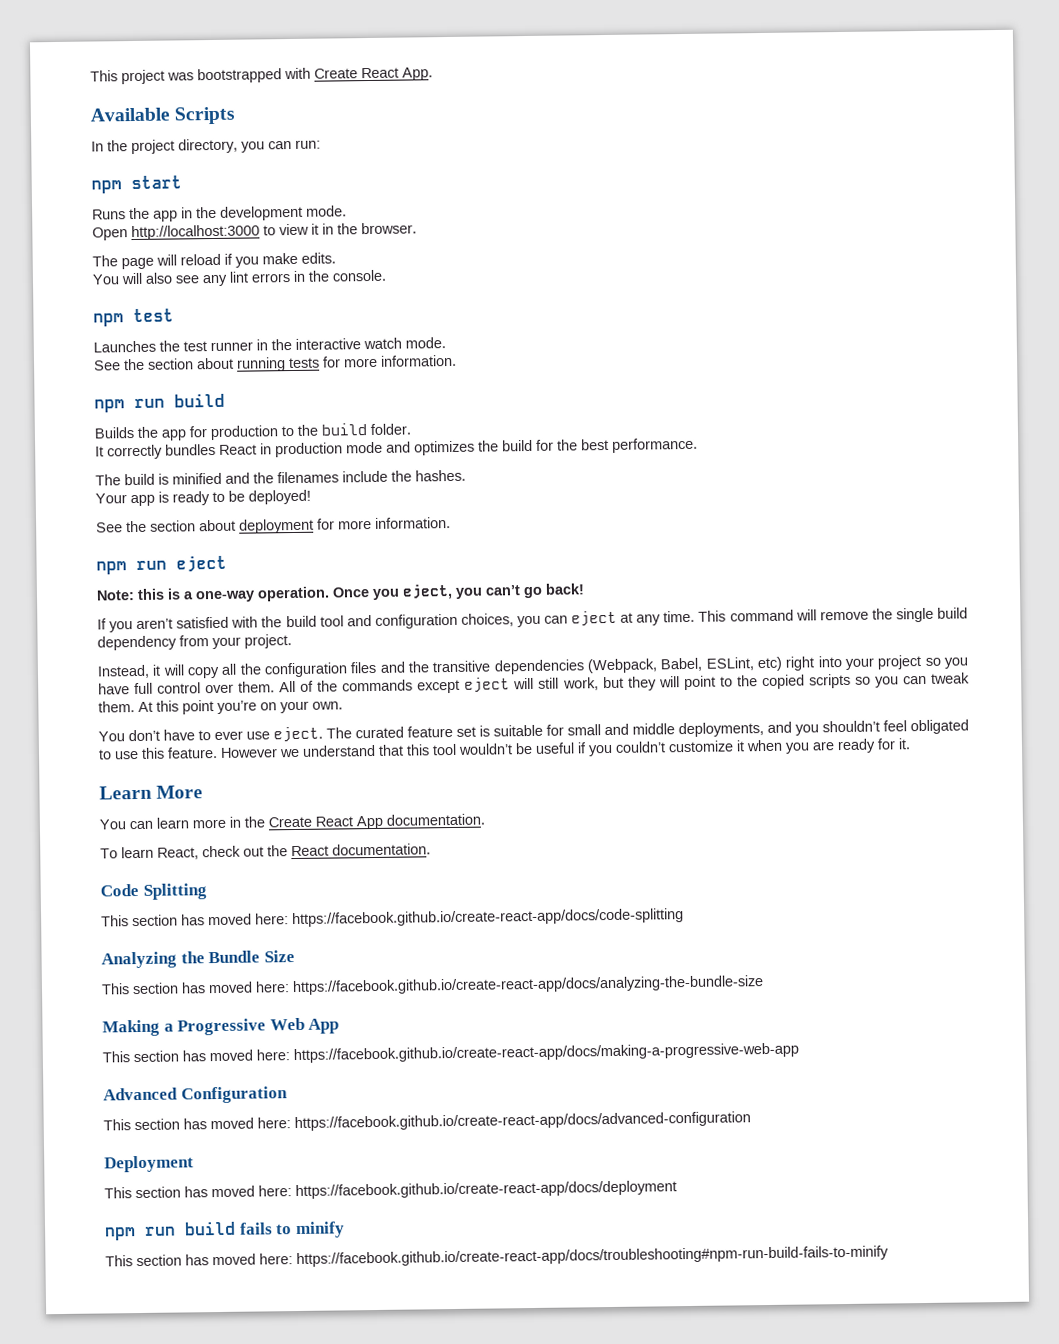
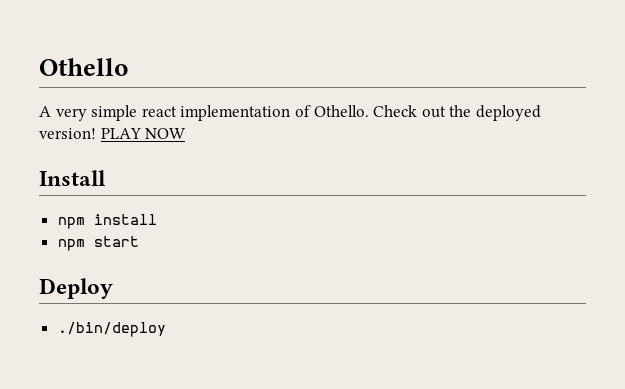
- This project was bootstrapped with Create React App.
- Available Scripts
- In the project directory, you can run:
+ Othello
+ A very simple react implementation of Othello. Check out the deployed version! PLAY NOW
+ Install
+ npm install
  npm start
- Runs the app in the development mode.
- Open http://localhost:3000 to view it in the browser.
- The page will reload if you make edits.
- You will also see any lint errors in the console.
- npm test
- Launches the test runner in the interactive watch mode.
- See the section about running tests for more information.
- npm run build
- Builds the app for production to the build folder.
- It correctly bundles React in production mode and optimizes the build for the best performance.
- The build is minified and the filenames include the hashes.
- Your app is ready to be deployed!
- See the section about deployment for more information.
- npm run eject
- Note: this is a one-way operation. Once you eject, you can’t go back!
- If you aren’t satisfied with the build tool and configuration choices, you can eject at any time. This command will remove the single build dependency from your project.
- Instead, it will copy all the configuration files and the transitive dependencies (Webpack, Babel, ESLint, etc) right into your project so you have full control over them. All of the commands except eject will still work, but they will point to the copied scripts so you can tweak them. At this point you’re on your own.
- You don’t have to ever use eject. The curated feature set is suitable for small and middle deployments, and you shouldn’t feel obligated to use this feature. However we understand that this tool wouldn’t be useful if you couldn’t customize it when you are ready for it.
- Learn More
- You can learn more in the Create React App documentation.
- To learn React, check out the React documentation.
- Code Splitting
- This section has moved here: https://facebook.github.io/create-react-app/docs/code-splitting
- Analyzing the Bundle Size
- This section has moved here: https://facebook.github.io/create-react-app/docs/analyzing-the-bundle-size
- Making a Progressive Web App
- This section has moved here: https://facebook.github.io/create-react-app/docs/making-a-progressive-web-app
- Advanced Configuration
- This section has moved here: https://facebook.github.io/create-react-app/docs/advanced-configuration
- Deployment
- This section has moved here: https://facebook.github.io/create-react-app/docs/deployment
- npm run build fails to minify
- This section has moved here: https://facebook.github.io/create-react-app/docs/troubleshooting#npm-run-build-fails-to-minify
+ Deploy
+ ./bin/deploy

